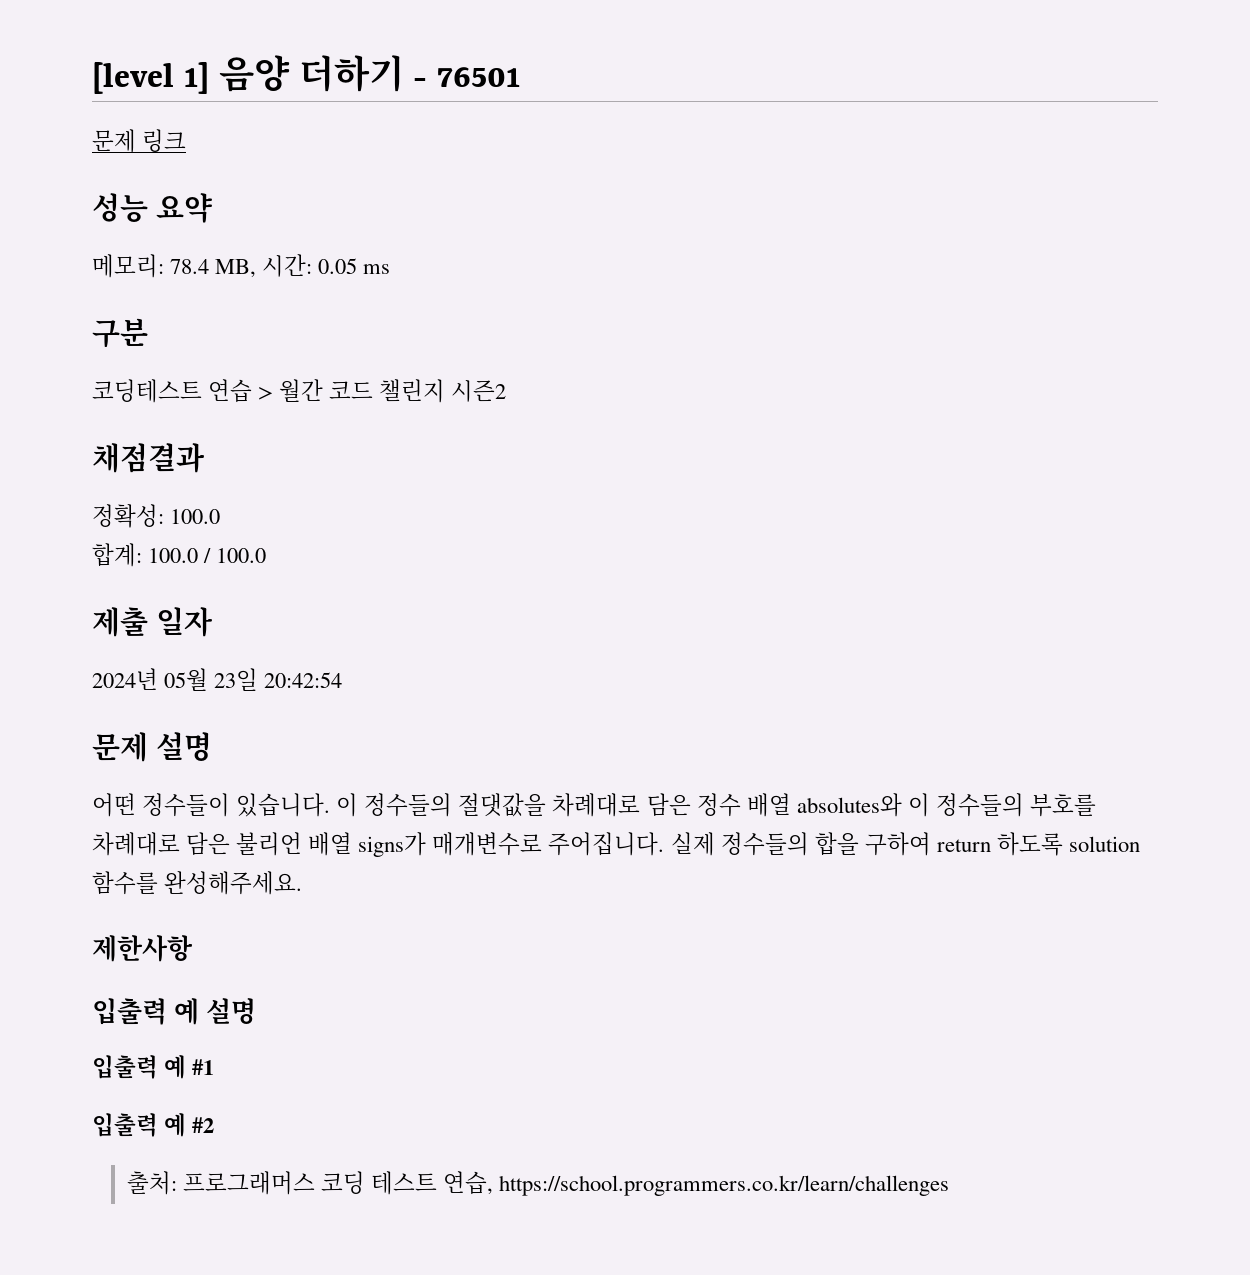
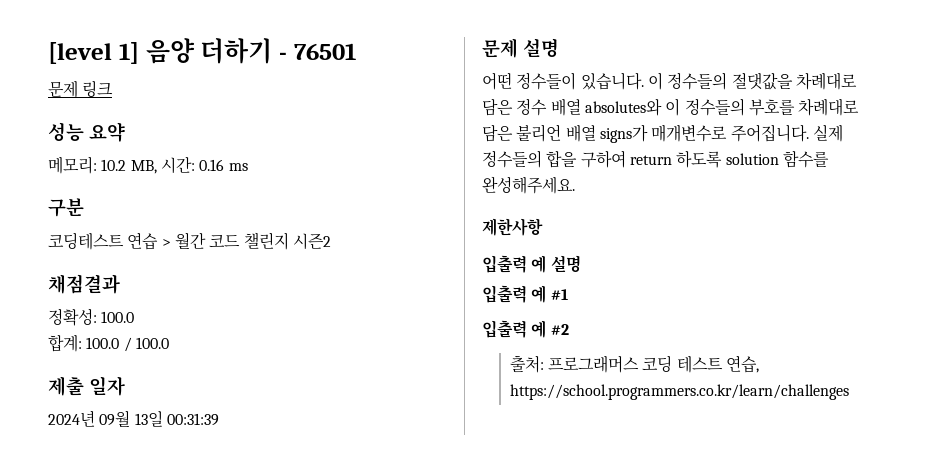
- 메모리: 78.4 MB, 시간: 0.05 ms
+ 메모리: 10.2 MB, 시간: 0.16 ms
- 2024년 05월 23일 20:42:54
+ 2024년 09월 13일 00:31:39

